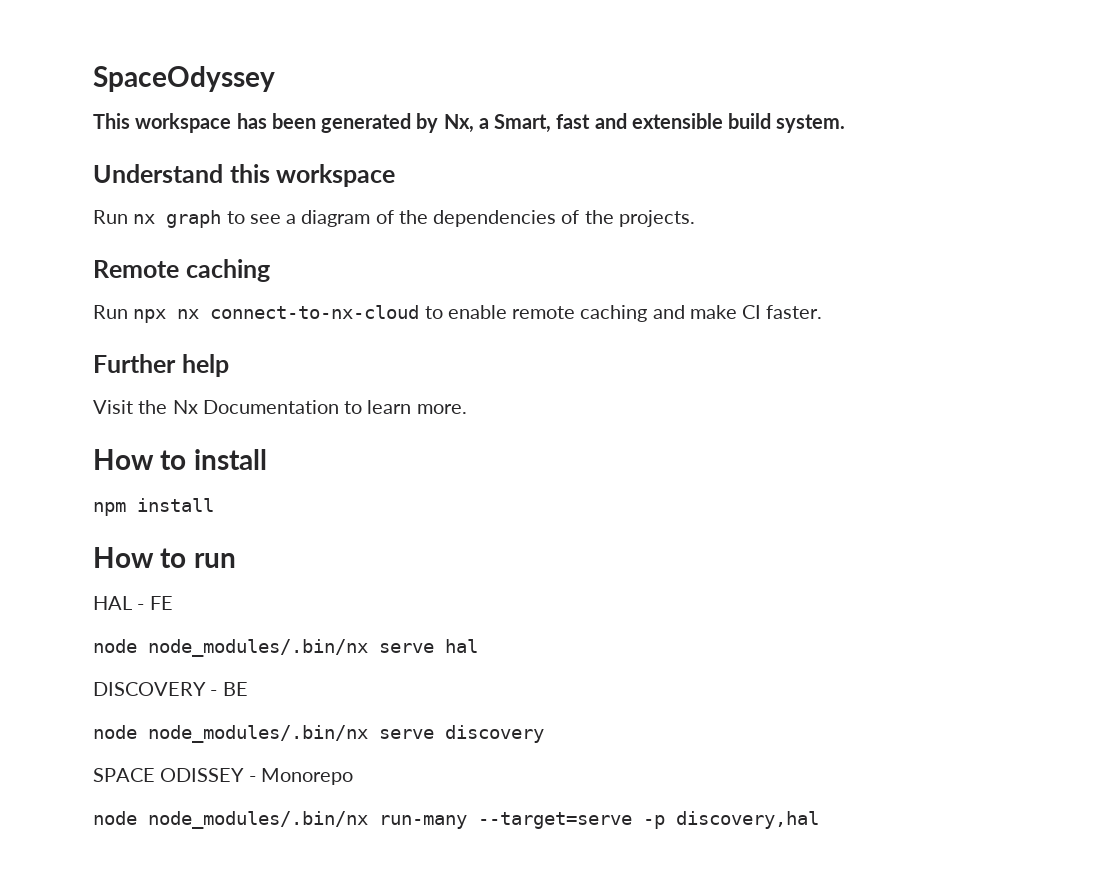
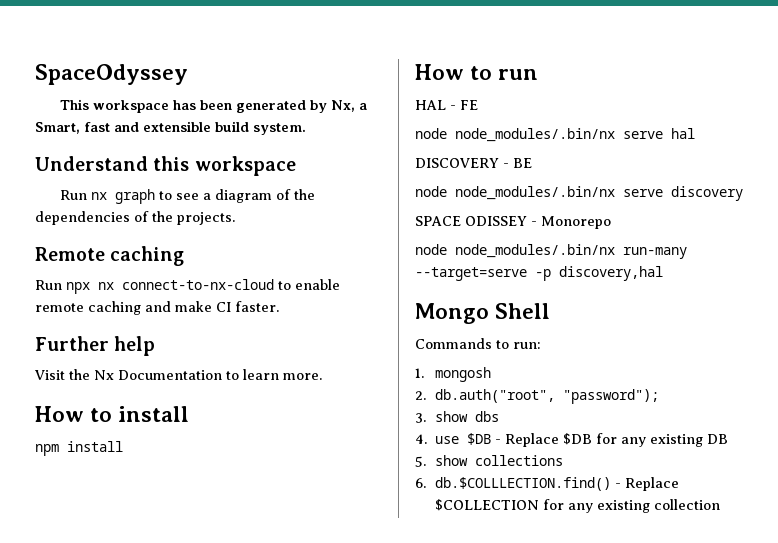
+ Mongo Shell
+ Commands to run:
+ 1. mongosh
+ 2. db.auth("root", "password");
+ 3. show dbs
+ 4. use $DB - Replace $DB for any existing DB
+ 5. show collections
+ 6. db.$COLLLECTION.find() - Replace $COLLECTION for any existing collection

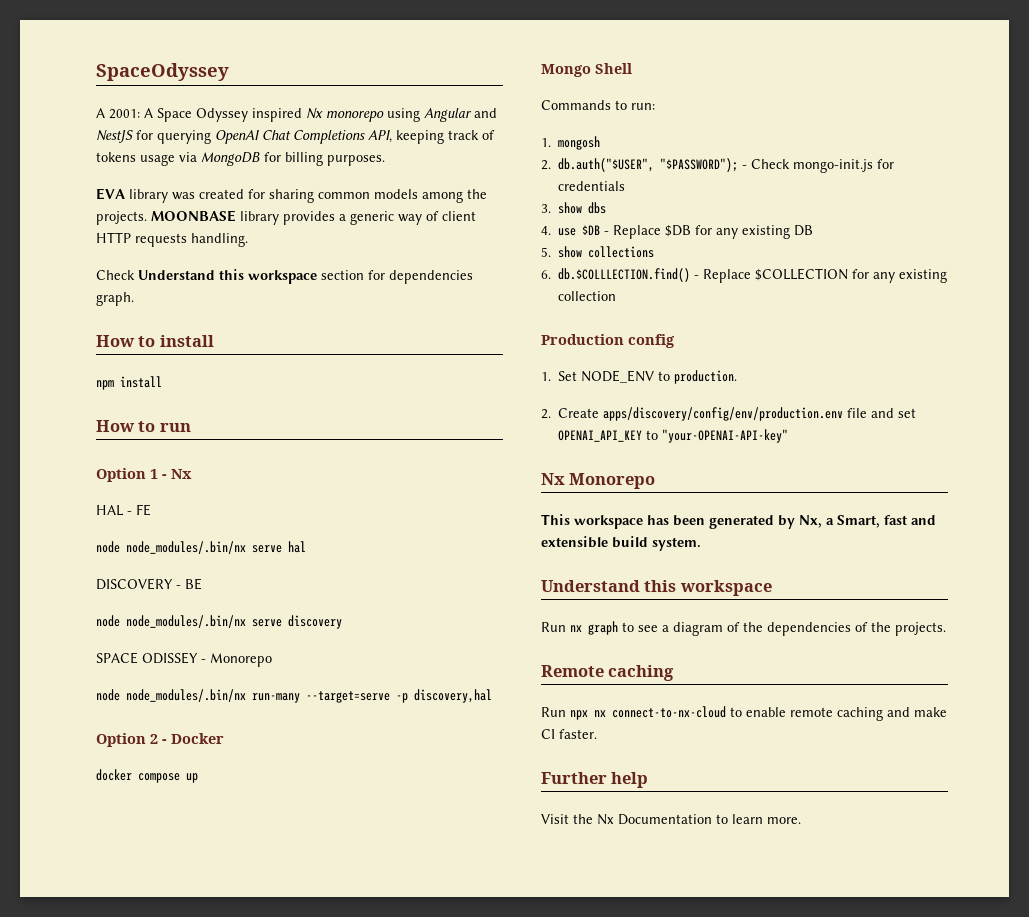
+ A 2001: A Space Odyssey inspired Nx monorepo using Angular and NestJS for querying OpenAI Chat Completions API, keeping track of tokens usage via MongoDB for billing purposes.
+ EVA library was created for sharing common models among the projects. MOONBASE library provides a generic way of client HTTP requests handling.
+ Check Understand this workspace section for dependencies graph.
+ How to install
+ npm install
+ How to run
+ Option 1 - Nx
+ HAL - FE
+ node node_modules/.bin/nx serve hal
+ DISCOVERY - BE
+ node node_modules/.bin/nx serve discovery
+ SPACE ODISSEY - Monorepo
+ node node_modules/.bin/nx run-many --target=serve -p discovery,hal
+ Option 2 - Docker
+ docker compose up
+ Mongo Shell
+ Commands to run:
+ 1. mongosh
+ 2. db.auth("$USER", "$PASSWORD"); - Check mongo-init.js for credentials
+ 3. show dbs
+ 4. use $DB - Replace $DB for any existing DB
+ 5. show collections
+ 6. db.$COLLLECTION.find() - Replace $COLLECTION for any existing collection
+ Production config
+ 1. Set NODE_ENV to production.
+ 2. Create apps/discovery/config/env/production.env file and set OPENAI_API_KEY to "your-OPENAI-API-key"
+ Nx Monorepo
- How to install
- npm install
- How to run
- HAL - FE
- node node_modules/.bin/nx serve hal
- DISCOVERY - BE
- node node_modules/.bin/nx serve discovery
- SPACE ODISSEY - Monorepo
- node node_modules/.bin/nx run-many --target=serve -p discovery,hal
- Mongo Shell
- Commands to run:
- 1. mongosh
- 2. db.auth("root", "password");
- 3. show dbs
- 4. use $DB - Replace $DB for any existing DB
- 5. show collections
- 6. db.$COLLLECTION.find() - Replace $COLLECTION for any existing collection

